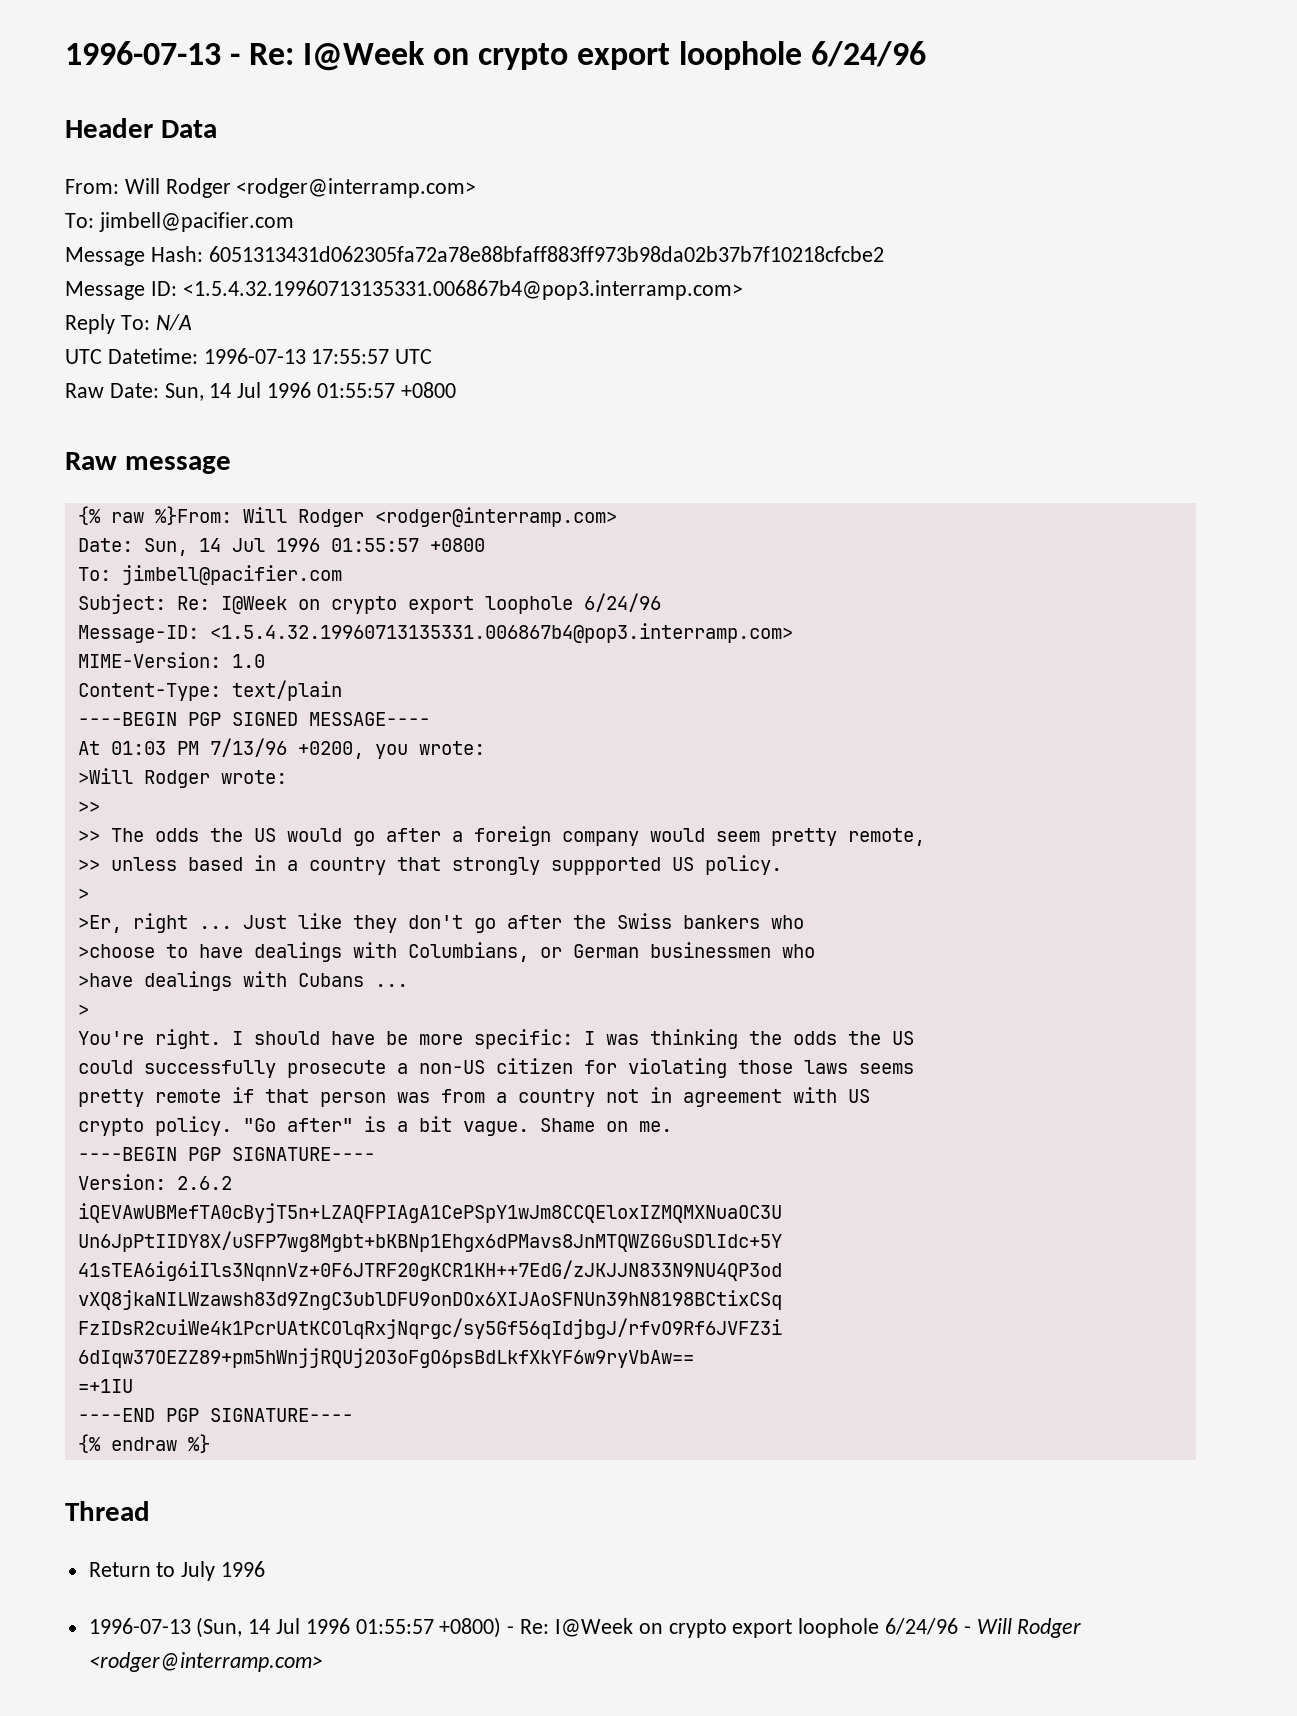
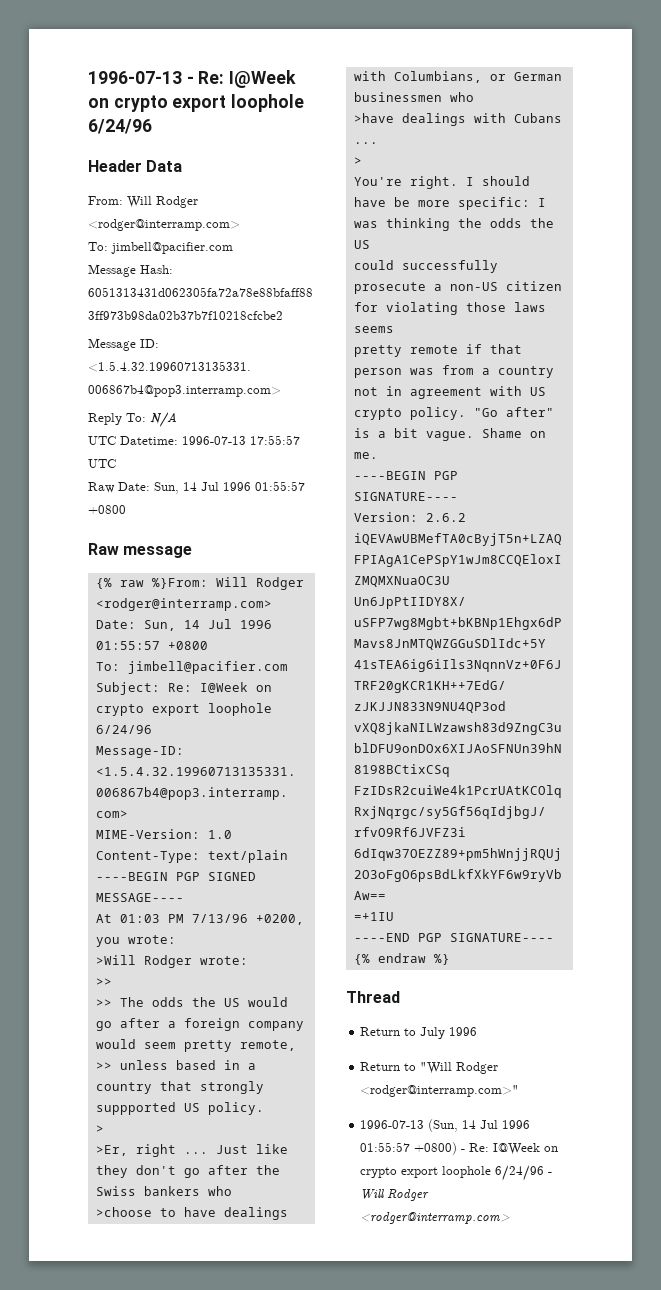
+ Return to "Will Rodger <rodger@interramp.com>"

